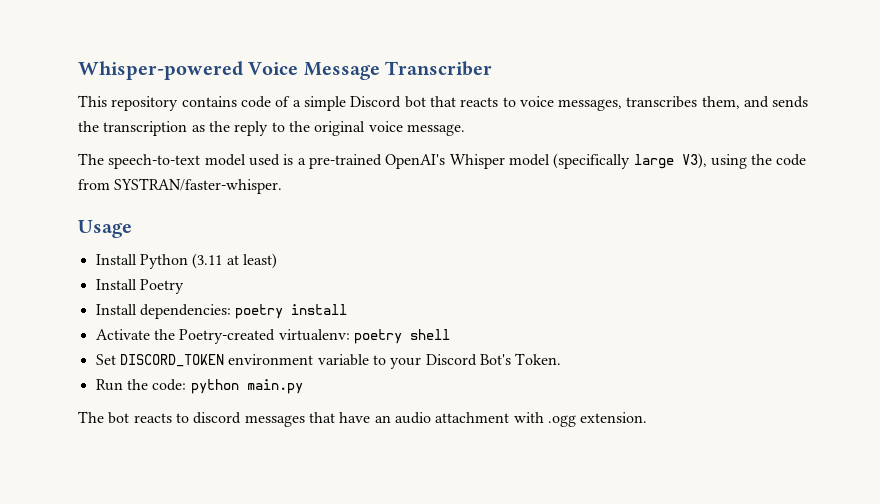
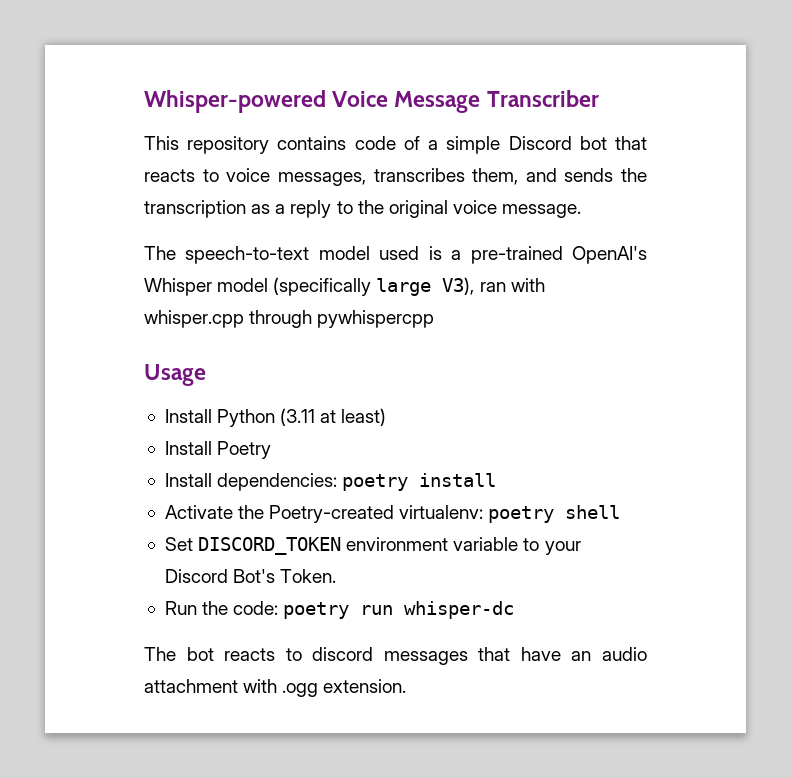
- This repository contains code of a simple Discord bot that reacts to voice messages, transcribes them, and sends the transcription as the reply to the original voice message.
+ This repository contains code of a simple Discord bot that reacts to voice messages, transcribes them, and sends the transcription as a reply to the original voice message.
- The speech-to-text model used is a pre-trained OpenAI's Whisper model (specifically large V3), using the code from SYSTRAN/faster-whisper.
+ The speech-to-text model used is a pre-trained OpenAI's Whisper model (specifically large V3), ran with whisper.cpp through pywhispercpp
- Run the code: python main.py
+ Run the code: poetry run whisper-dc

